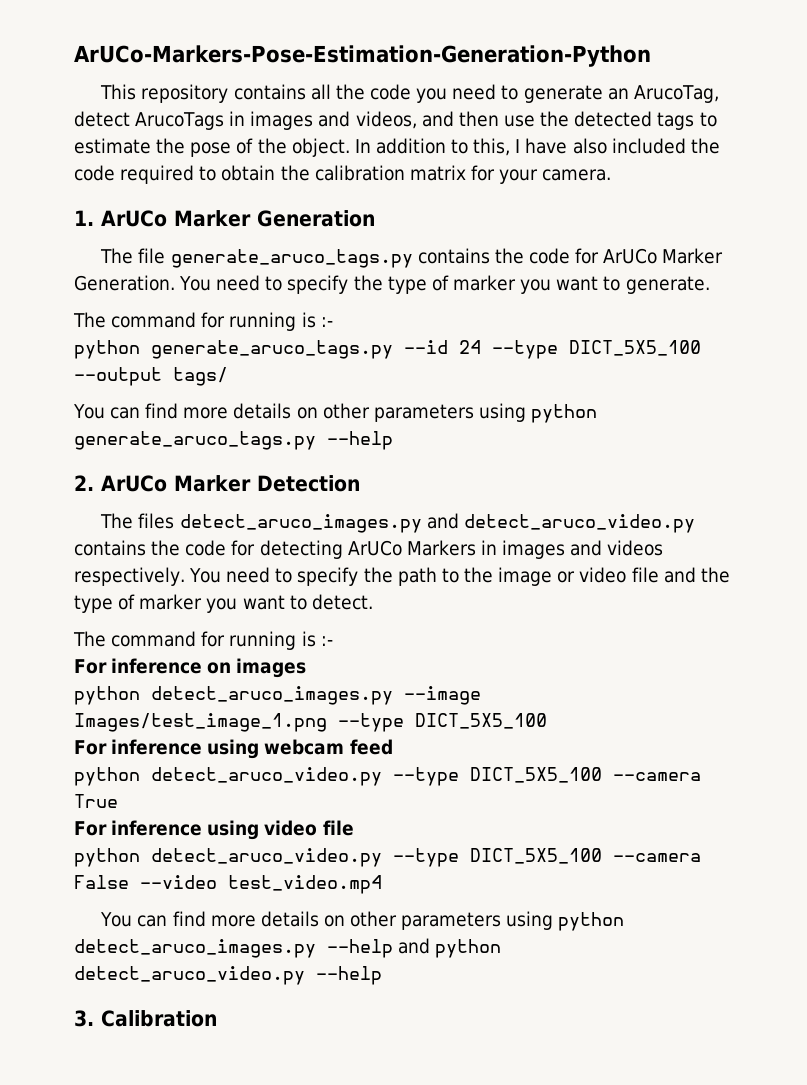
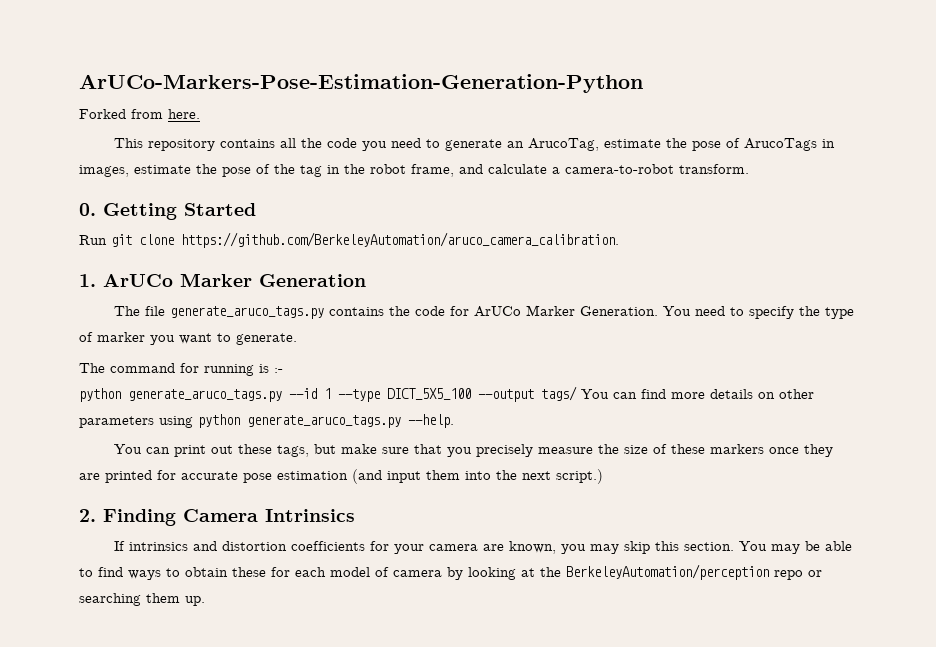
+ Forked from here.
- This repository contains all the code you need to generate an ArucoTag, detect ArucoTags in images and videos, and then use the detected tags to estimate the pose of the object. In addition to this, I have also included the code required to obtain the calibration matrix for your camera.
+ This repository contains all the code you need to generate an ArucoTag, estimate the pose of ArucoTags in images, estimate the pose of the tag in the robot frame, and calculate a camera-to-robot transform.
+ 0. Getting Started
+ Run git clone https://github.com/BerkeleyAutomation/aruco_camera_calibration.
- python generate_aruco_tags.py --id 24 --type DICT_5X5_100 --output tags/
- You can find more details on other parameters using python generate_aruco_tags.py --help
- 2. ArUCo Marker Detection
- The files detect_aruco_images.py and detect_aruco_video.py contains the code for detecting ArUCo Markers in images and videos respectively. You need to specify the path to the image or video file and the type of marker you want to detect.
- The command for running is :-
- For inference on images
- python detect_aruco_images.py --image Images/test_image_1.png --type DICT_5X5_100
- For inference using webcam feed
- python detect_aruco_video.py --type DICT_5X5_100 --camera True
- For inference using video file
- python detect_aruco_video.py --type DICT_5X5_100 --camera False --video test_video.mp4
- You can find more details on other parameters using python detect_aruco_images.py --help and python detect_aruco_video.py --help
- 3. Calibration
+ python generate_aruco_tags.py --id 1 --type DICT_5X5_100 --output tags/ You can find more details on other parameters using python generate_aruco_tags.py --help.
+ You can print out these tags, but make sure that you precisely measure the size of these markers once they are printed for accurate pose estimation (and input them into the next script.)
+ 2. Finding Camera Intrinsics
+ If intrinsics and distortion coefficients for your camera are known, you may skip this section. You may be able to find ways to obtain these for each model of camera by looking at the BerkeleyAutomation/perception repo or searching them up.

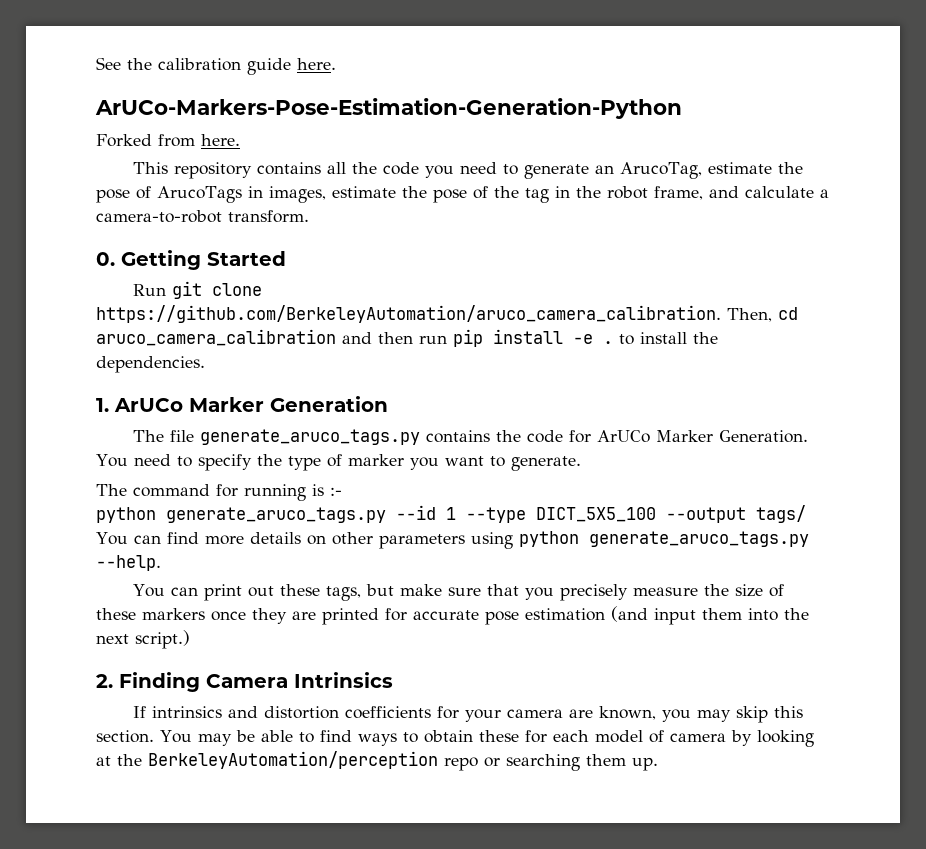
+ See the calibration guide here.
- Run git clone https://github.com/BerkeleyAutomation/aruco_camera_calibration.
+ Run git clone https://github.com/BerkeleyAutomation/aruco_camera_calibration. Then, cd aruco_camera_calibration and then run pip install -e . to install the dependencies.

